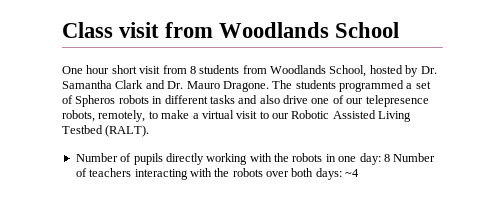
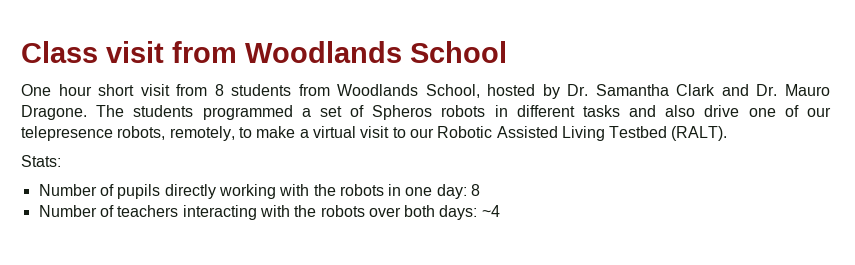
+ Stats:
- Number of pupils directly working with the robots in one day: 8 Number of teachers interacting with the robots over both days: ~4
+ Number of pupils directly working with the robots in one day: 8
+ Number of teachers interacting with the robots over both days: ~4

